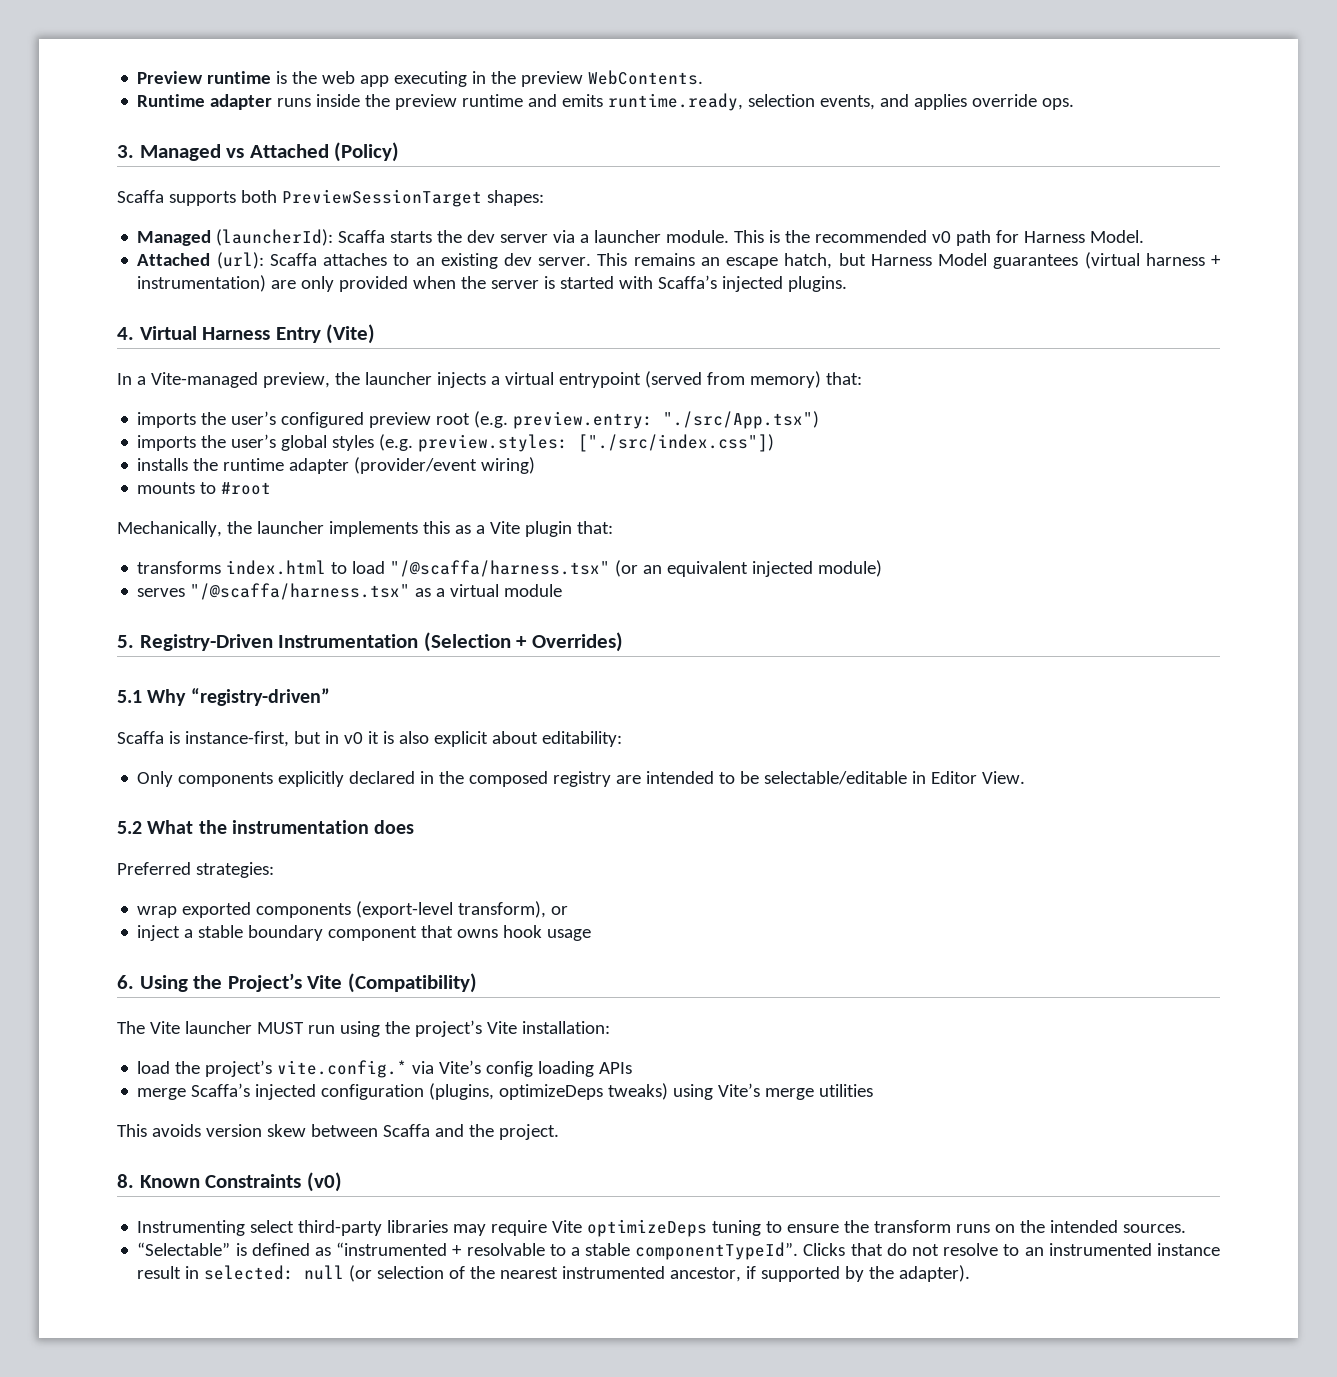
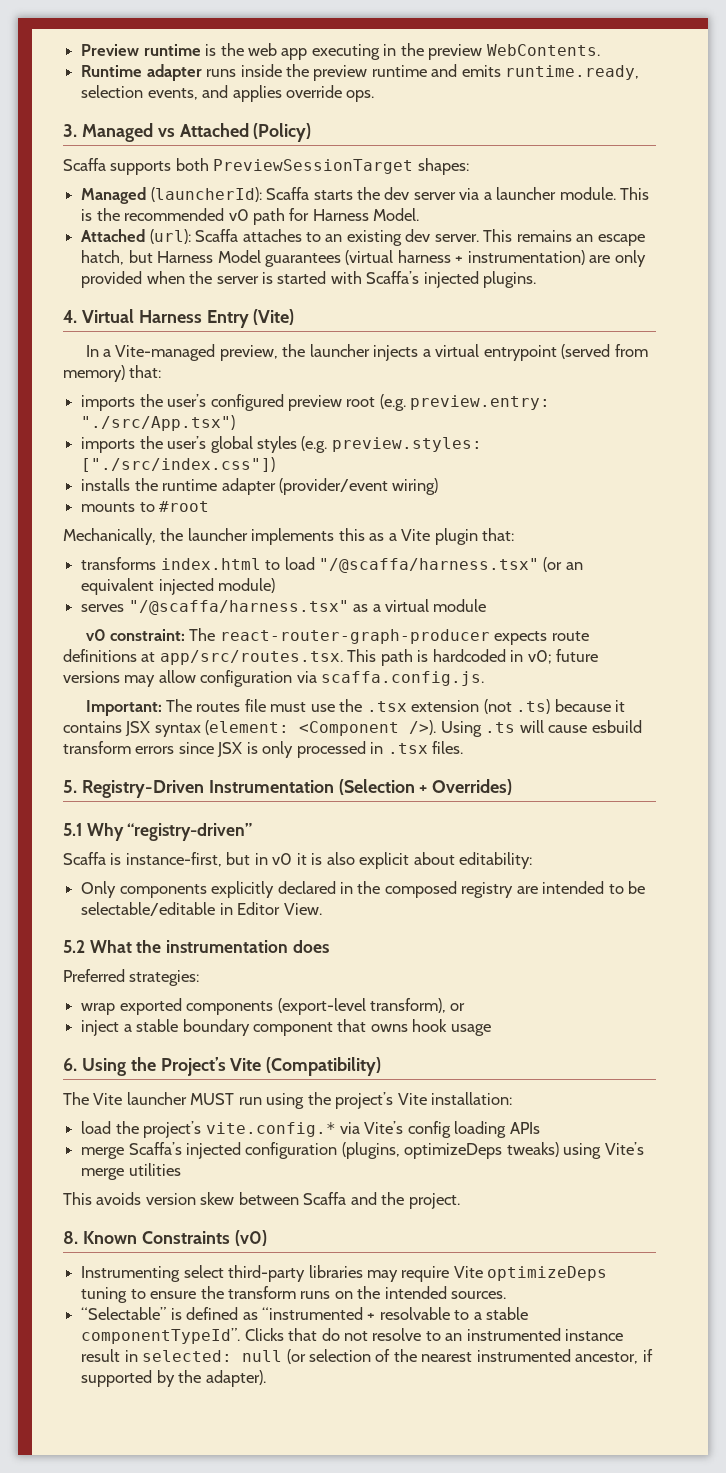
+ v0 constraint: The react-router-graph-producer expects route definitions at app/src/routes.tsx. This path is hardcoded in v0; future versions may allow configuration via scaffa.config.js.
+ Important: The routes file must use the .tsx extension (not .ts) because it contains JSX syntax (element: <Component />). Using .ts will cause esbuild transform errors since JSX is only processed in .tsx files.

